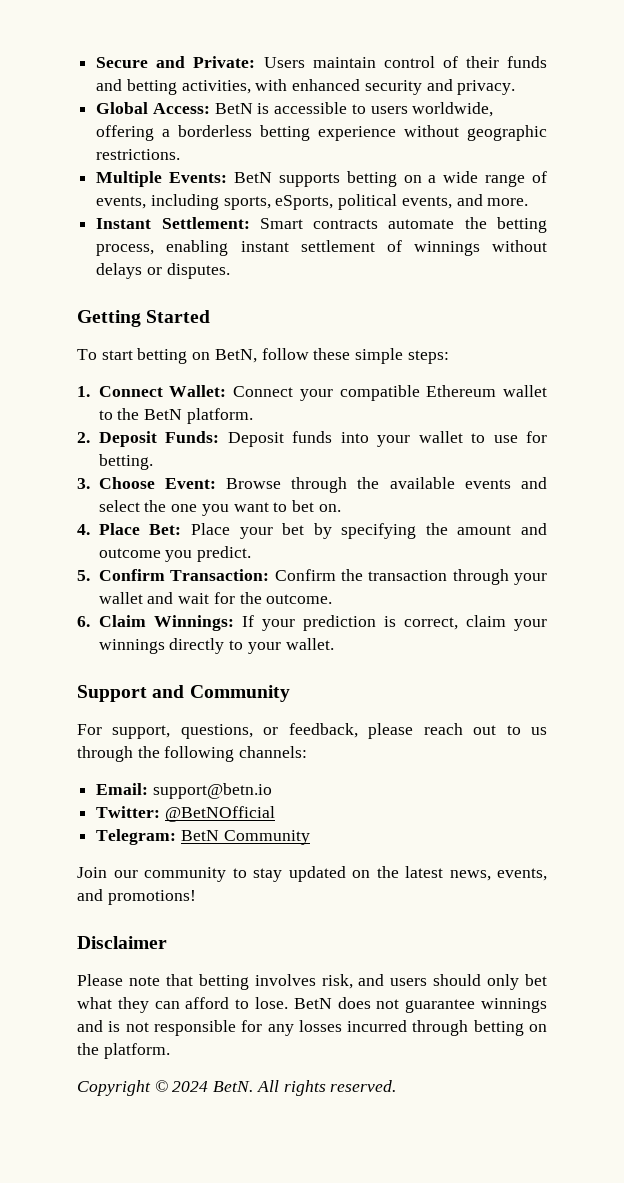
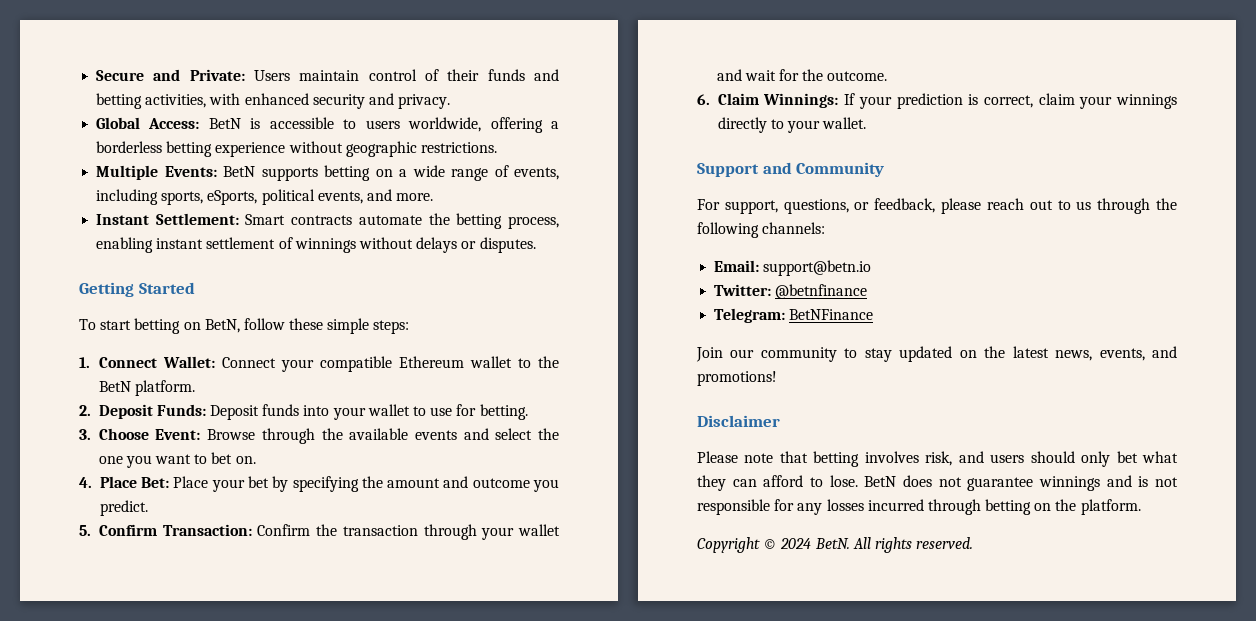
- Twitter: @BetNOfficial
+ Twitter: @betnfinance
- Telegram: BetN Community
+ Telegram: BetNFinance

